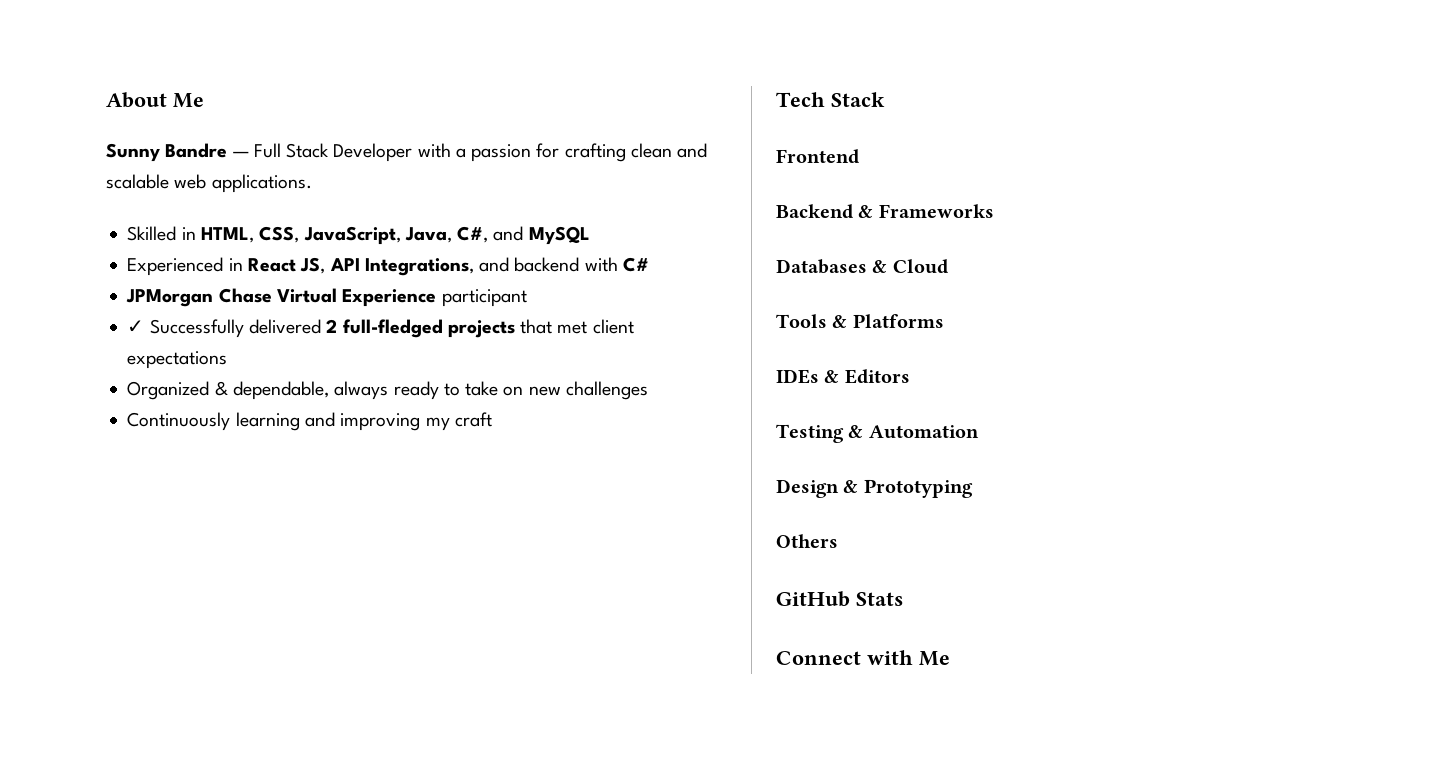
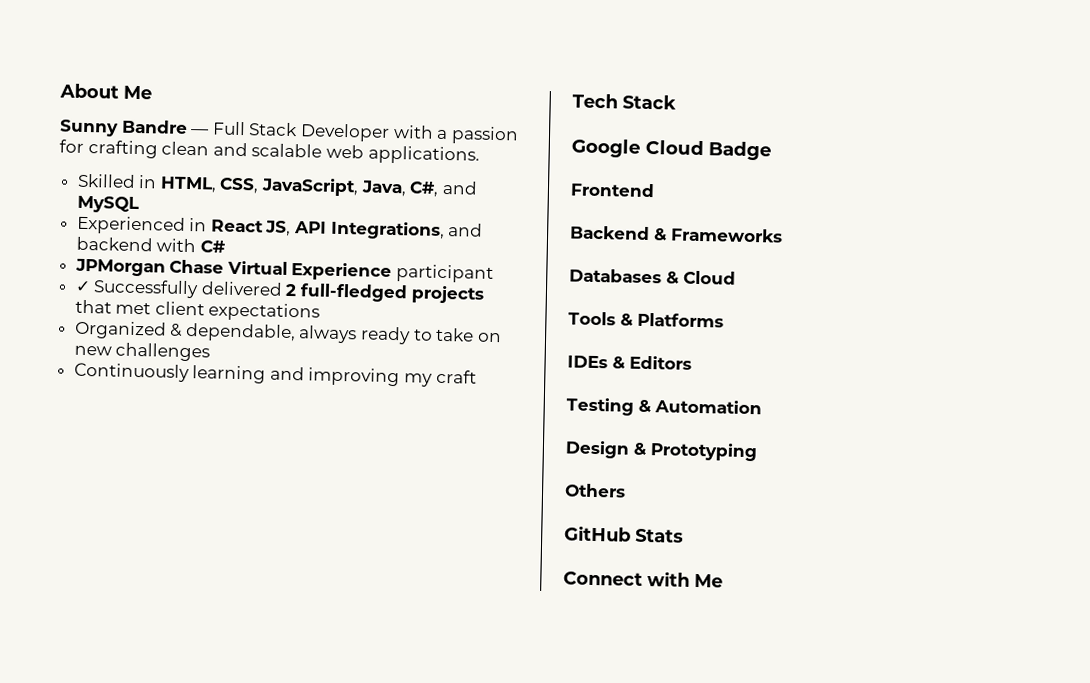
+ Google Cloud Badge

